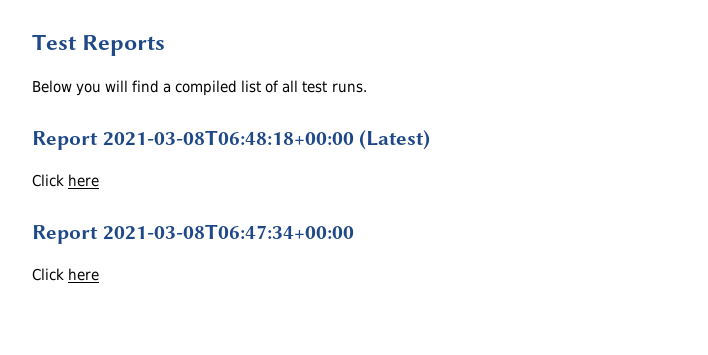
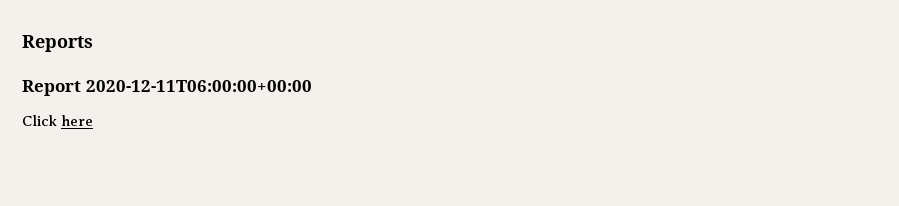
- Test Reports
+ Reports
- Below you will find a compiled list of all test runs.
- Report 2021-03-08T06:48:18+00:00 (Latest)
- Click here
- Report 2021-03-08T06:47:34+00:00
+ Report 2020-12-11T06:00:00+00:00

